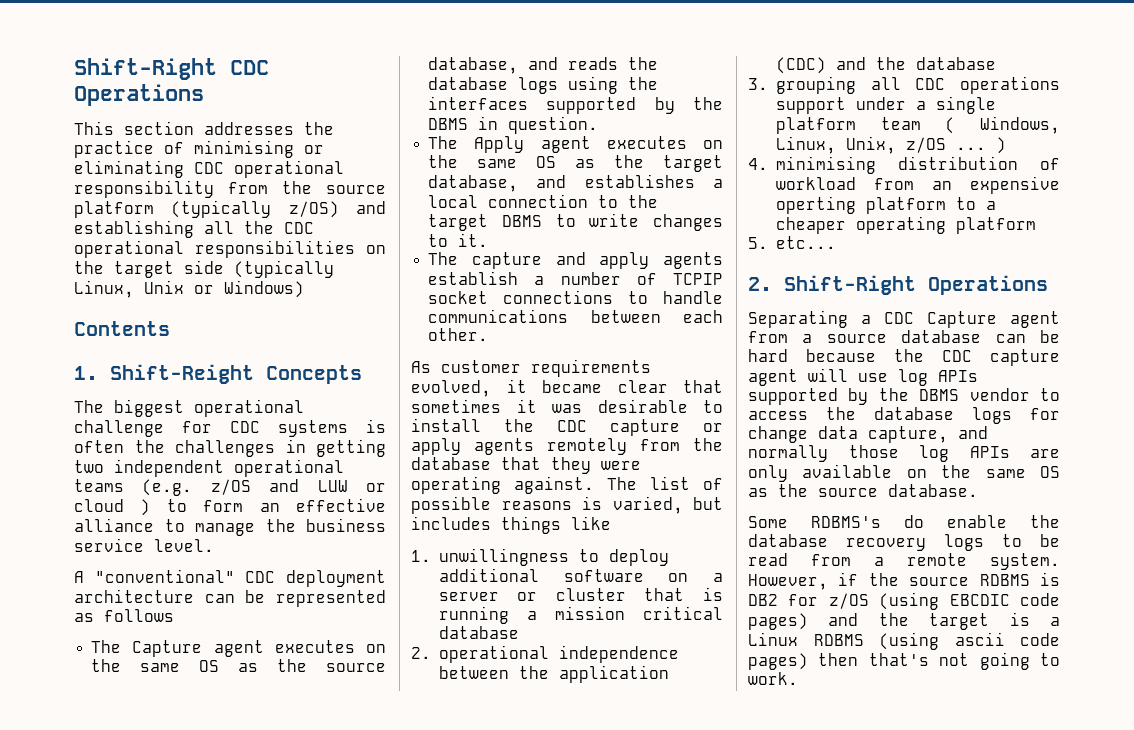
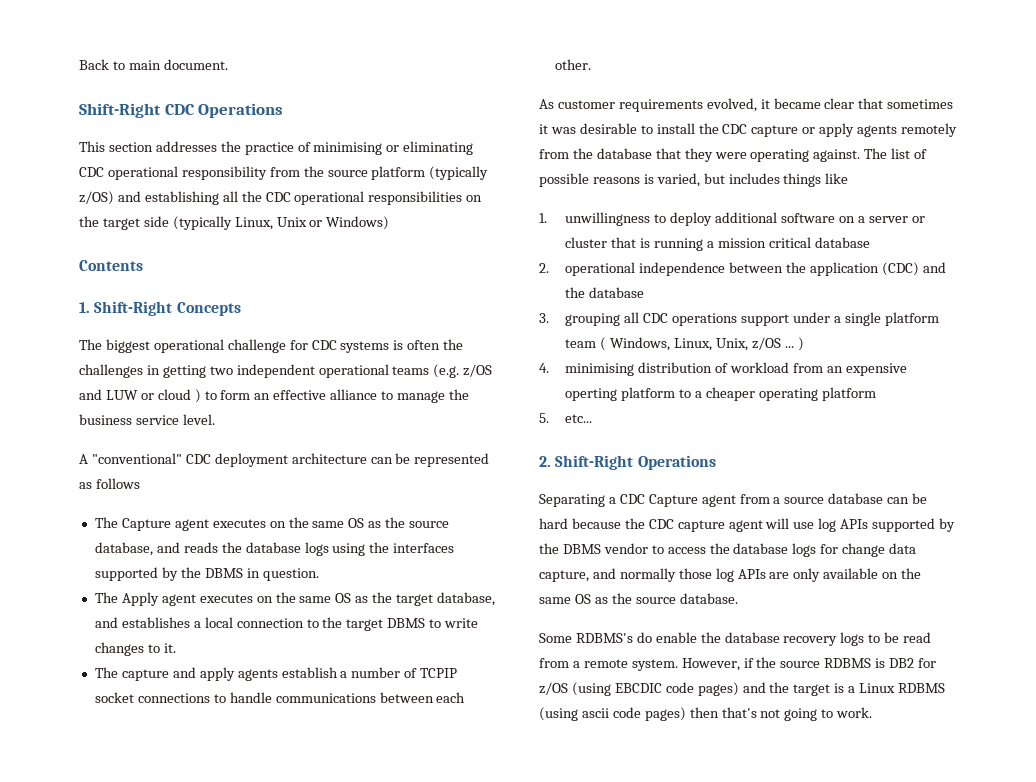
+ Back to main document.
- 1. Shift-Reight Concepts
+ 1. Shift-Right Concepts

